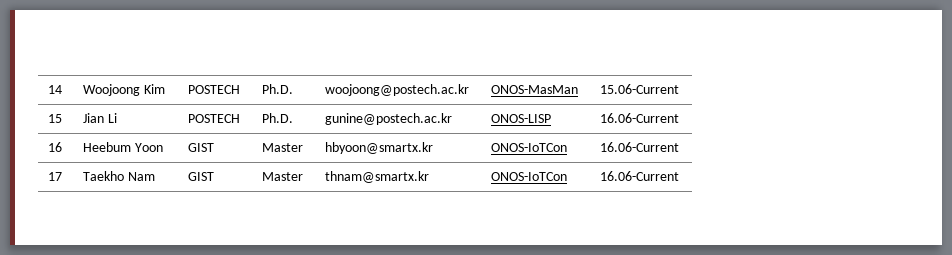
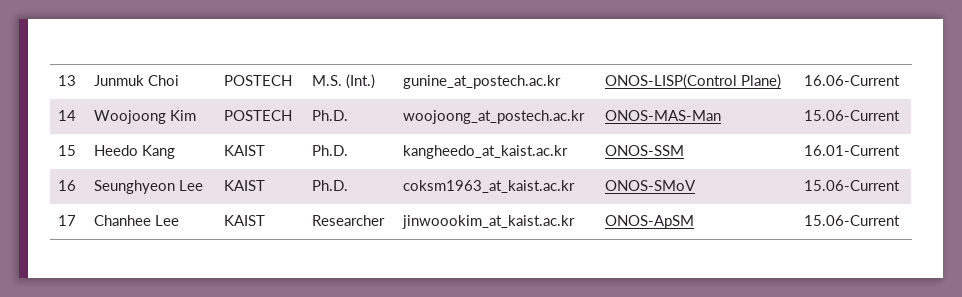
+ 13 | Junmuk Choi | POSTECH | M.S. (Int.) | gunine_at_postech.ac.kr | ONOS-LISP(Control Plane) | 16.06-Current
- 14 | Woojoong Kim | POSTECH | Ph.D. | woojoong@postech.ac.kr | ONOS-MasMan | 15.06-Current
+ 14 | Woojoong Kim | POSTECH | Ph.D. | woojoong_at_postech.ac.kr | ONOS-MAS-Man | 15.06-Current
- 15 | Jian Li | POSTECH | Ph.D. | gunine@postech.ac.kr | ONOS-LISP | 16.06-Current
- 16 | Heebum Yoon | GIST | Master | hbyoon@smartx.kr | ONOS-IoTCon | 16.06-Current
- 17 | Taekho Nam | GIST | Master | thnam@smartx.kr | ONOS-IoTCon | 16.06-Current
+ 15 | Heedo Kang | KAIST | Ph.D. | kangheedo_at_kaist.ac.kr | ONOS-SSM | 16.01-Current
+ 16 | Seunghyeon Lee | KAIST | Ph.D. | coksm1963_at_kaist.ac.kr | ONOS-SMoV | 15.06-Current
+ 17 | Chanhee Lee | KAIST | Researcher | jinwoookim_at_kaist.ac.kr | ONOS-ApSM | 15.06-Current

